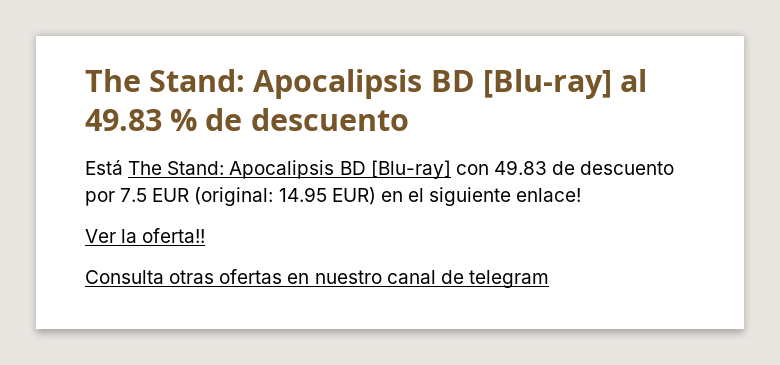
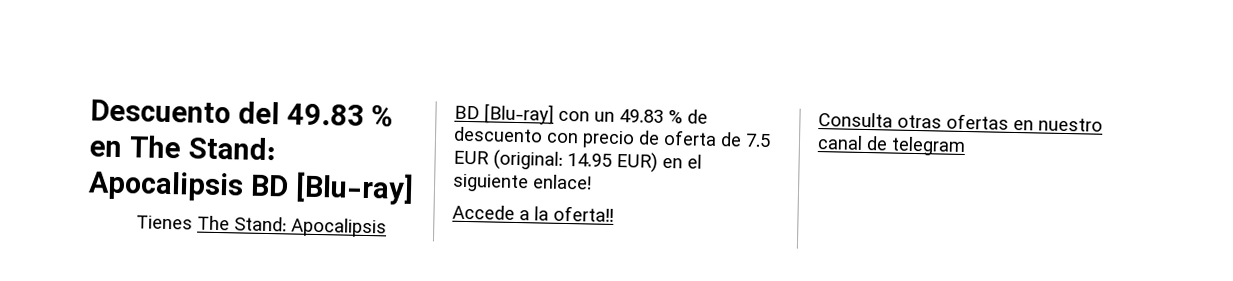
- The Stand: Apocalipsis BD [Blu-ray] al 49.83 % de descuento
- Está The Stand: Apocalipsis BD [Blu-ray] con 49.83 de descuento por 7.5 EUR (original: 14.95 EUR) en el siguiente enlace!
+ Descuento del 49.83 % en The Stand: Apocalipsis BD [Blu-ray]
+ Tienes The Stand: Apocalipsis BD [Blu-ray] con un 49.83 % de descuento con precio de oferta de 7.5 EUR (original: 14.95 EUR) en el siguiente enlace!
- Ver la oferta!!
+ Accede a la oferta!!

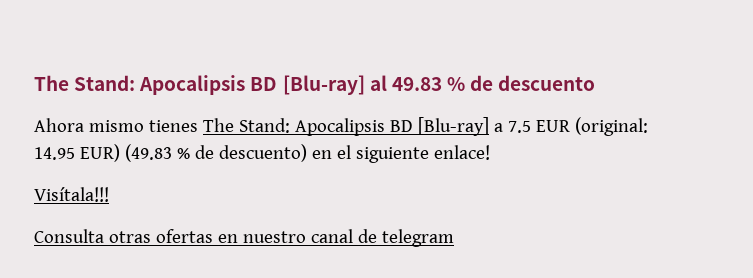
- Descuento del 49.83 % en The Stand: Apocalipsis BD [Blu-ray]
- Tienes The Stand: Apocalipsis BD [Blu-ray] con un 49.83 % de descuento con precio de oferta de 7.5 EUR (original: 14.95 EUR) en el siguiente enlace!
+ The Stand: Apocalipsis BD [Blu-ray] al 49.83 % de descuento
+ Ahora mismo tienes The Stand: Apocalipsis BD [Blu-ray] a 7.5 EUR (original: 14.95 EUR) (49.83 % de descuento) en el siguiente enlace!
- Accede a la oferta!!
+ Visítala!!!

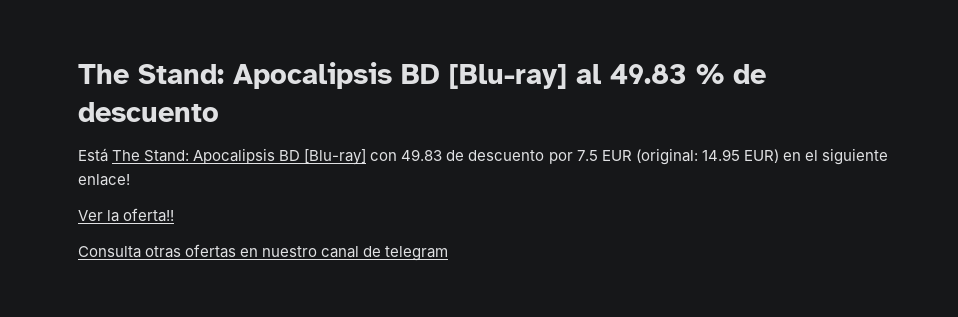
- Ahora mismo tienes The Stand: Apocalipsis BD [Blu-ray] a 7.5 EUR (original: 14.95 EUR) (49.83 % de descuento) en el siguiente enlace!
+ Está The Stand: Apocalipsis BD [Blu-ray] con 49.83 de descuento por 7.5 EUR (original: 14.95 EUR) en el siguiente enlace!
- Visítala!!!
+ Ver la oferta!!

